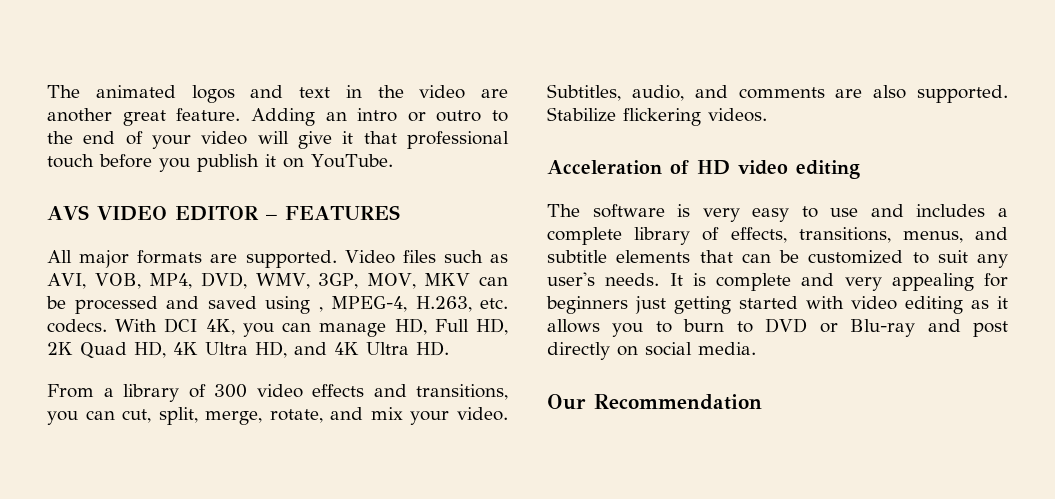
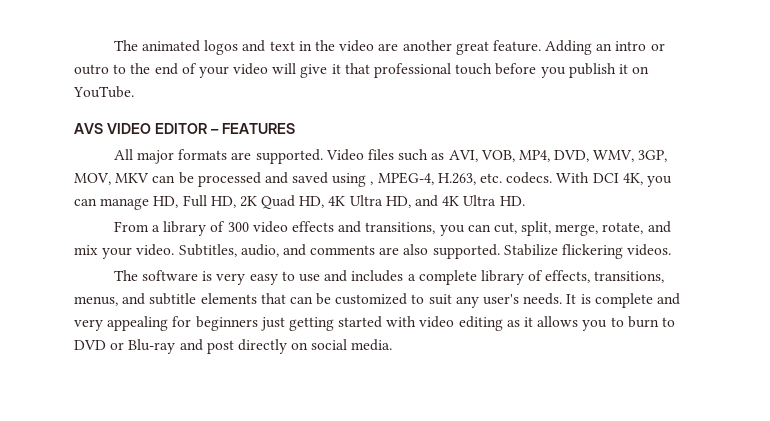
- Acceleration of HD video editing
- Our Recommendation

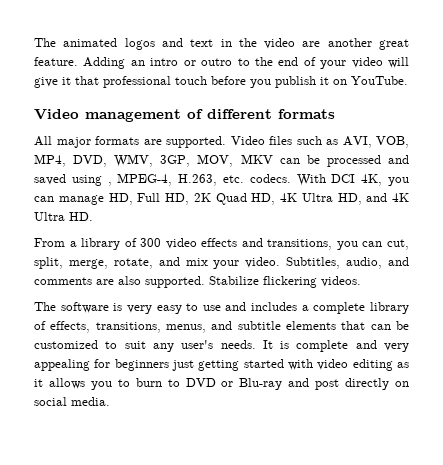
- AVS VIDEO EDITOR – FEATURES
+ Video management of different formats

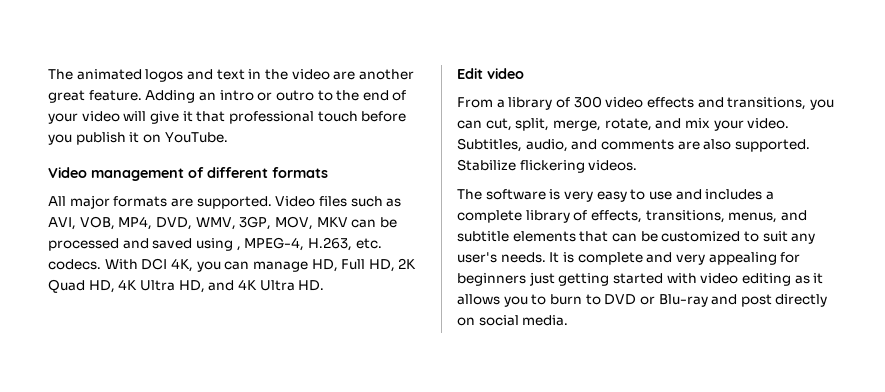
+ Edit video

